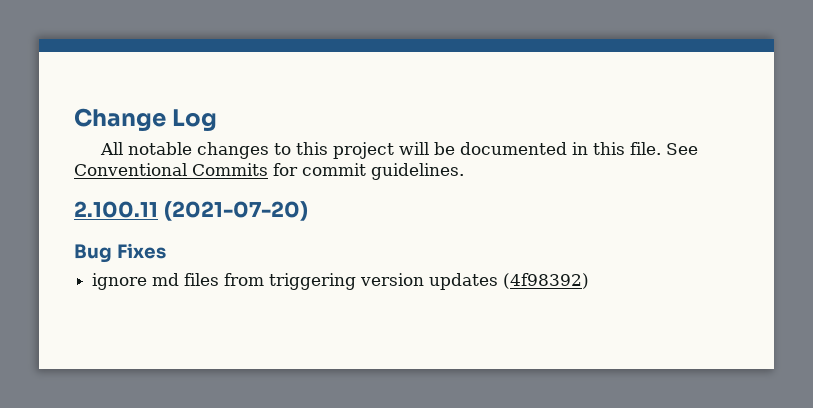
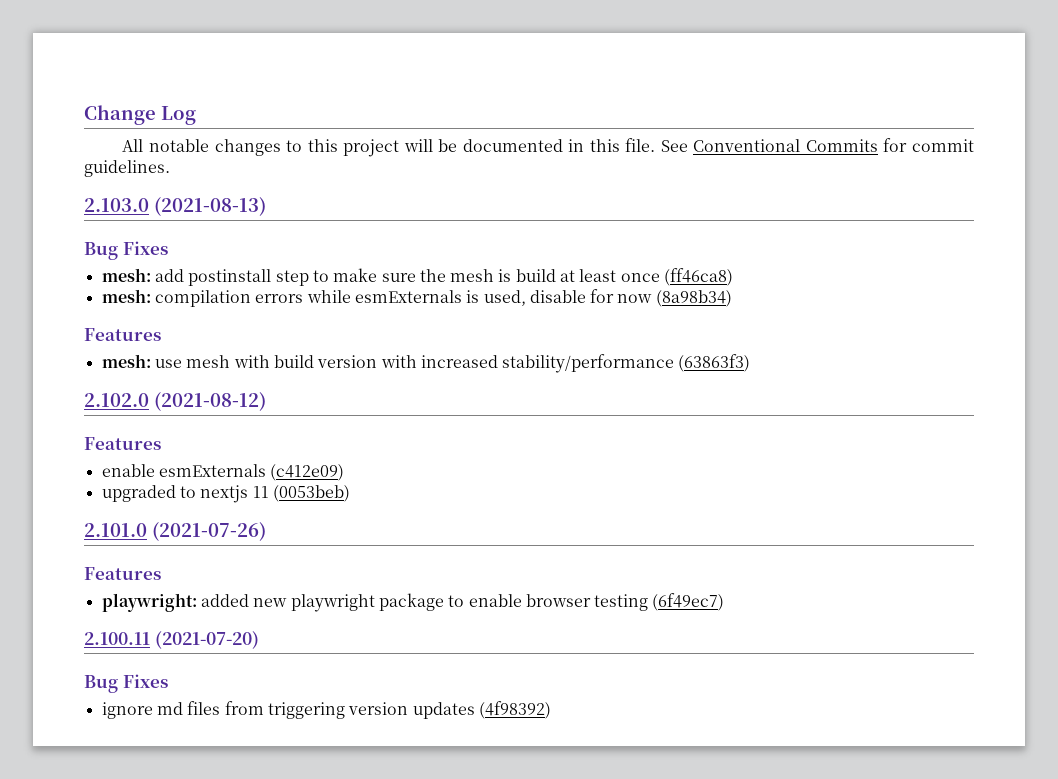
+ 2.103.0 (2021-08-13)
+ Bug Fixes
+ mesh: add postinstall step to make sure the mesh is build at least once (ff46ca8)
+ mesh: compilation errors while esmExternals is used, disable for now (8a98b34)
+ Features
+ mesh: use mesh with build version with increased stability/performance (63863f3)
+ 2.102.0 (2021-08-12)
+ Features
+ enable esmExternals (c412e09)
+ upgraded to nextjs 11 (0053beb)
+ 2.101.0 (2021-07-26)
+ Features
+ playwright: added new playwright package to enable browser testing (6f49ec7)

